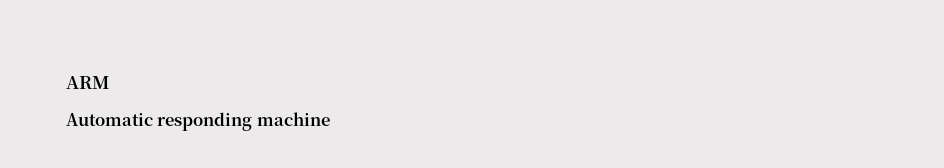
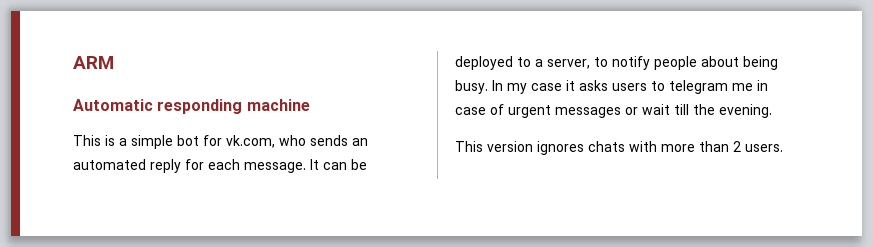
+ This is a simple bot for vk.com, who sends an automated reply for each message. It can be deployed to a server, to notify people about being busy. In my case it asks users to telegram me in case of urgent messages or wait till the evening.
+ This version ignores chats with more than 2 users.

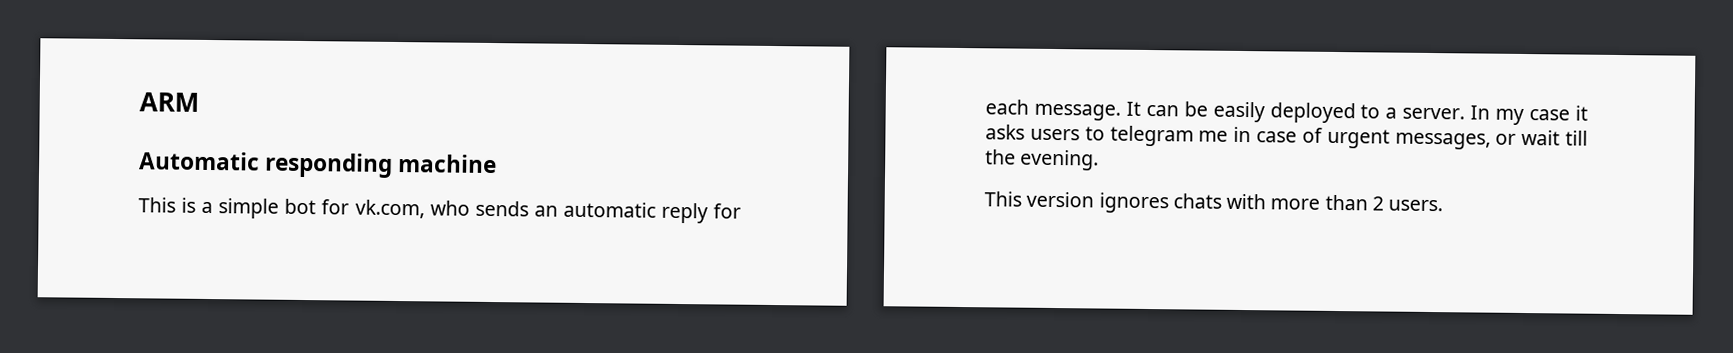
- This is a simple bot for vk.com, who sends an automated reply for each message.
+ This is a simple bot for vk.com, who sends an automatic reply for each message.
- It can be deployed to a server, to notify people about being busy.
+ It can be easily deployed to a server.
- In my case it asks users to telegram me in case of urgent messages or wait till the evening.
+ In my case it asks users to telegram me in case of urgent messages, or wait till the evening.

